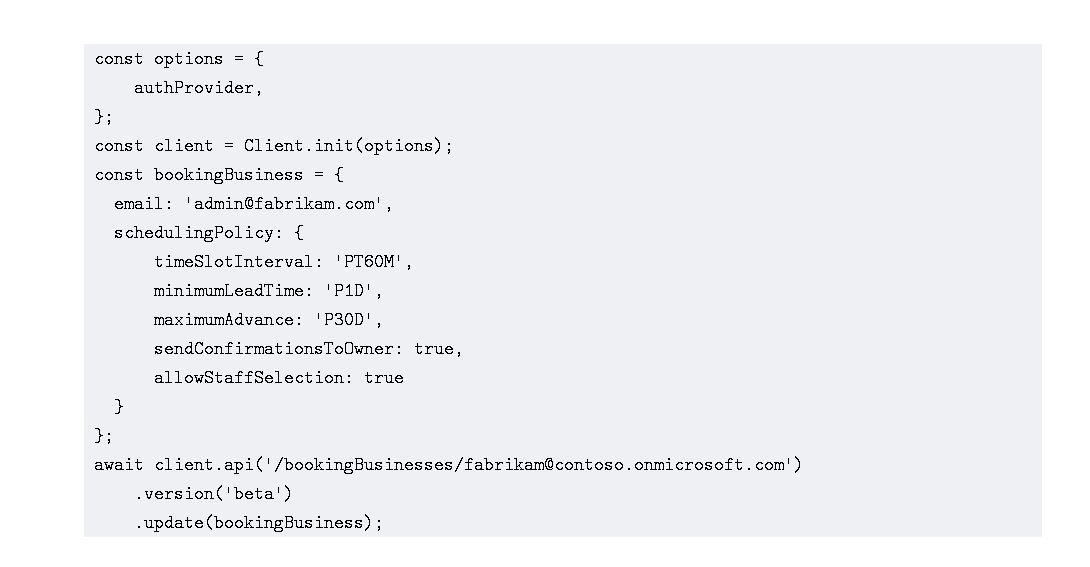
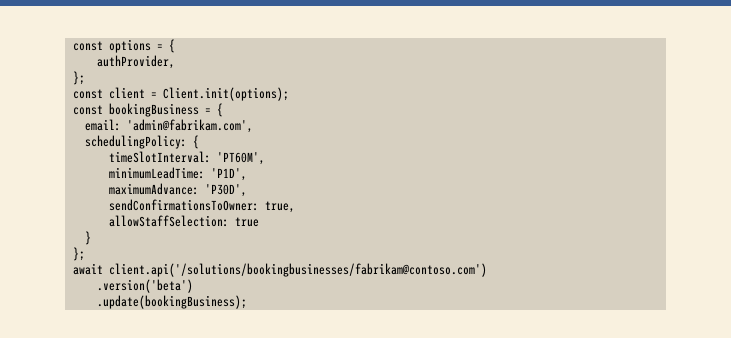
- await client.api('/bookingBusinesses/fabrikam@contoso.onmicrosoft.com')
+ await client.api('/solutions/bookingbusinesses/fabrikam@contoso.com')

